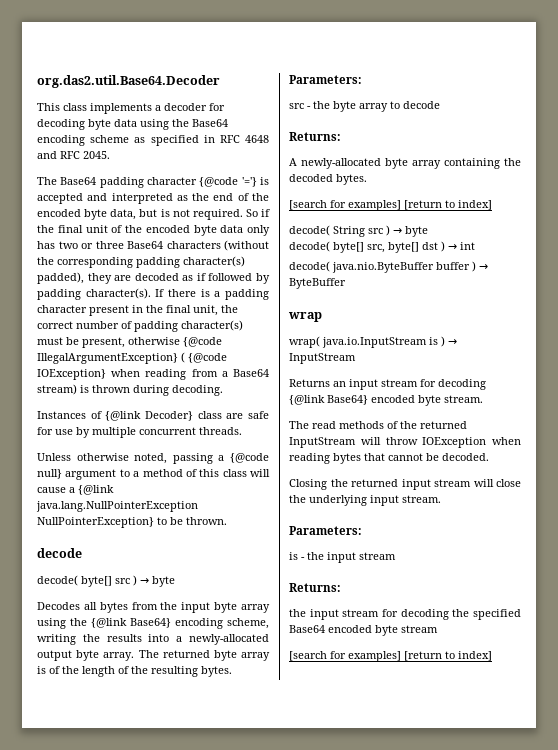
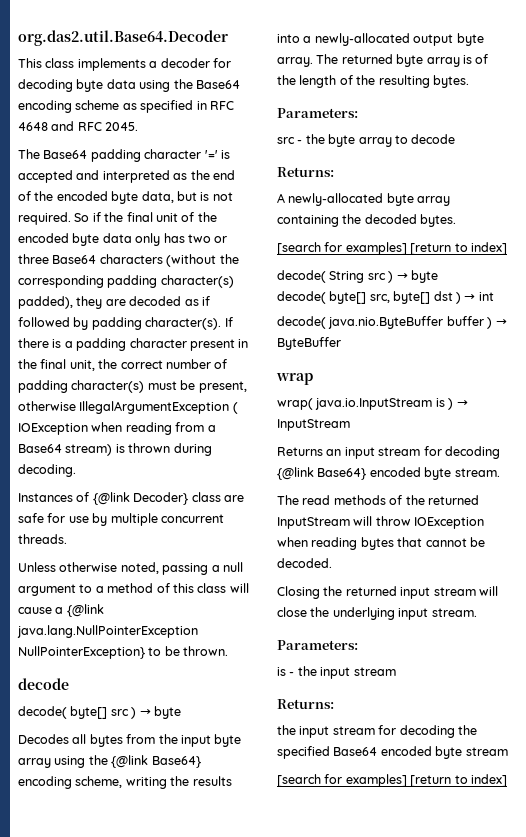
- The Base64 padding character {@code '='} is accepted and interpreted as the end of the encoded byte data, but is not required.
+ The Base64 padding character '=' is accepted and interpreted as the end of the encoded byte data, but is not required.
- If there is a padding character present in the final unit, the correct number of padding character(s) must be present, otherwise {@code IllegalArgumentException} ( {@code IOException} when reading from a Base64 stream) is thrown during decoding.
+ If there is a padding character present in the final unit, the correct number of padding character(s) must be present, otherwise IllegalArgumentException ( IOException when reading from a Base64 stream) is thrown during decoding.
- Unless otherwise noted, passing a {@code null} argument to a method of this class will cause a {@link java.lang.NullPointerException NullPointerException} to be thrown.
+ Unless otherwise noted, passing a null argument to a method of this class will cause a {@link java.lang.NullPointerException NullPointerException} to be thrown.

